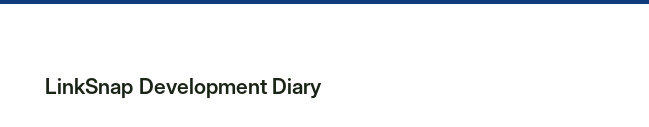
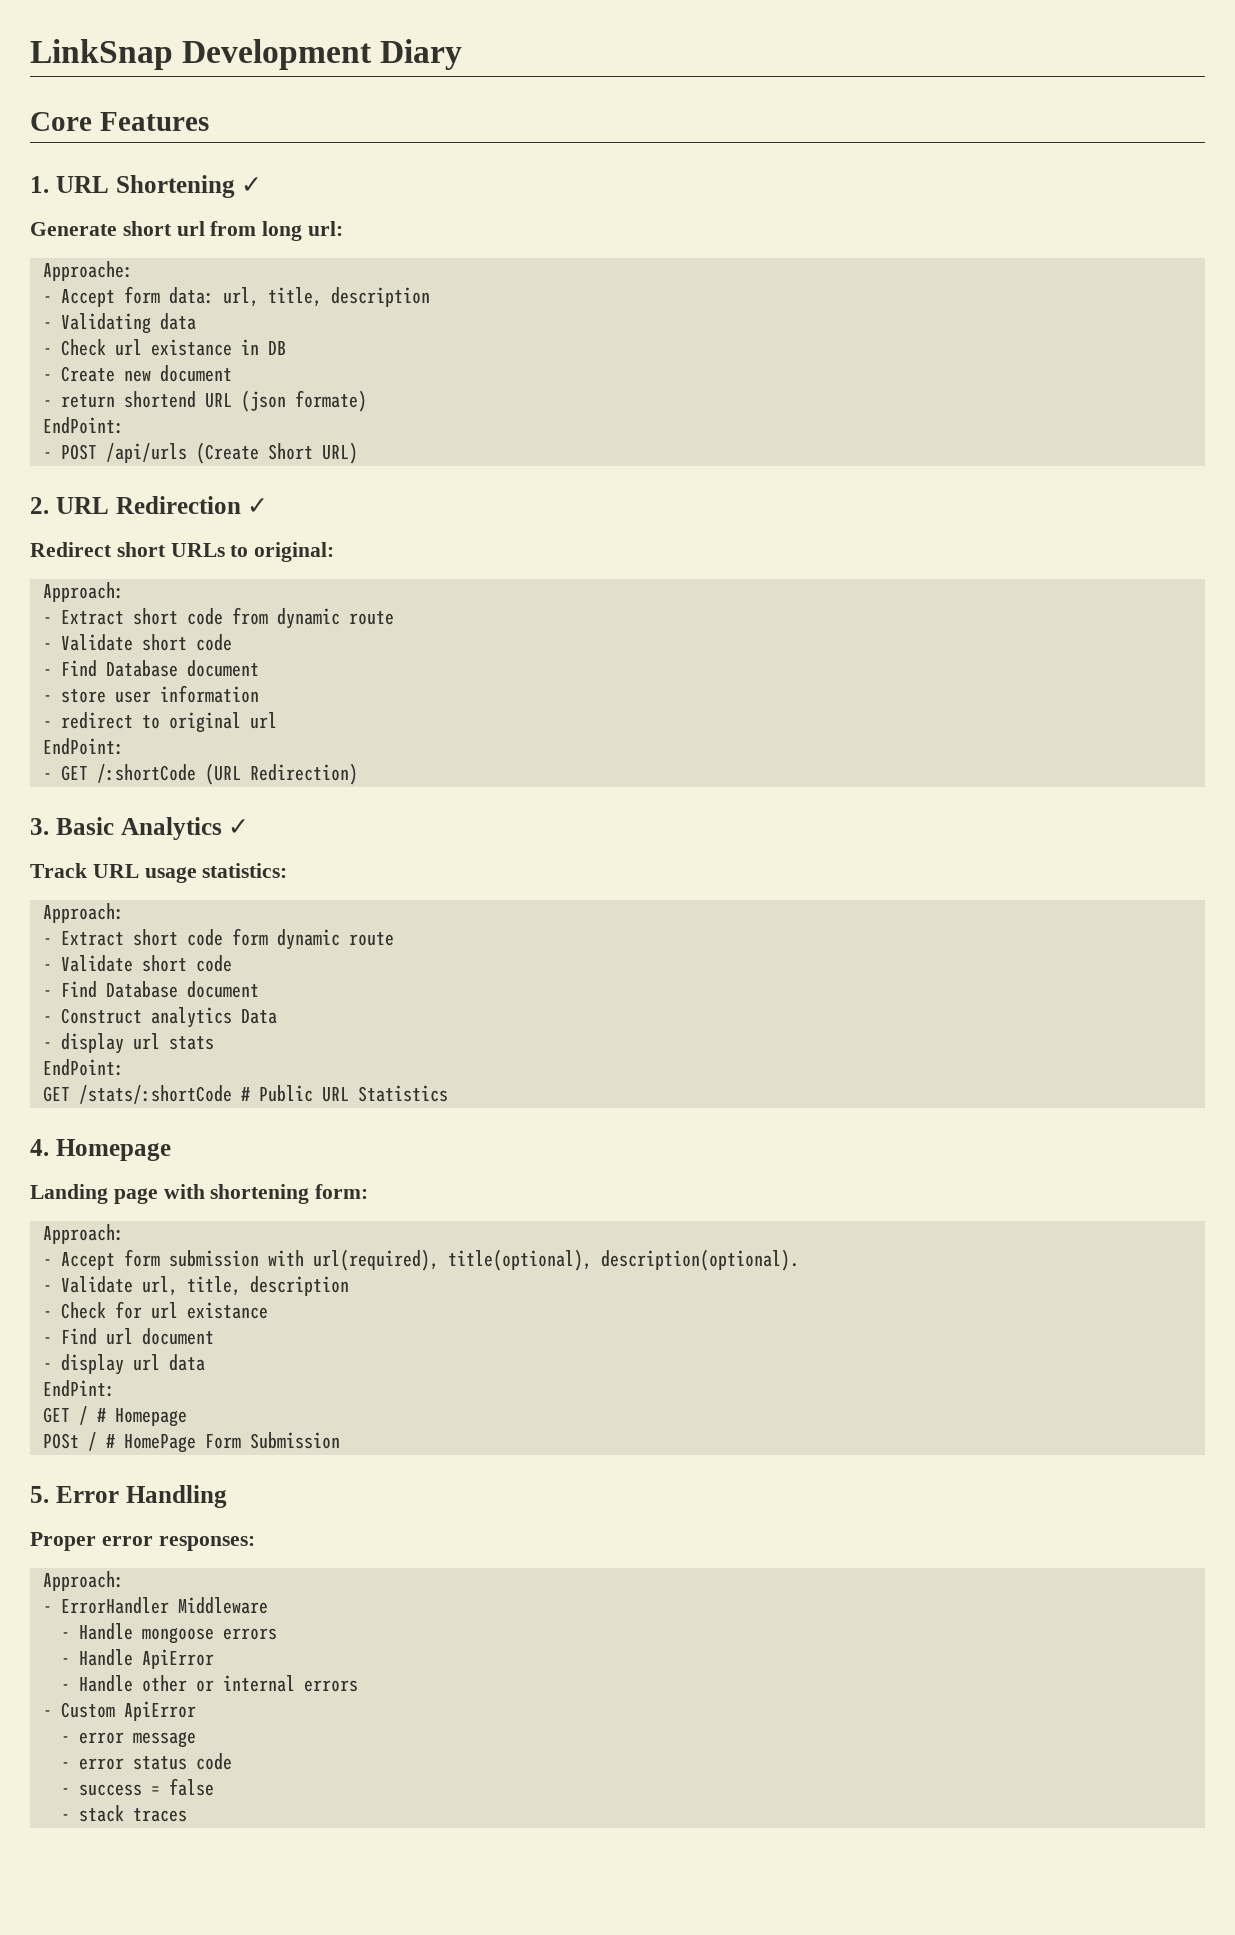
+ Core Features
+ 1. URL Shortening ✓
+ Generate short url from long url:
+ Approache:
+ - Accept form data: url, title, description
+ - Validating data
+ - Check url existance in DB
+ - Create new document
+ - return shortend URL (json formate)
+ EndPoint:
+ - POST /api/urls (Create Short URL)
+ 2. URL Redirection ✓
+ Redirect short URLs to original:
+ Approach:
+ - Extract short code from dynamic route
+ - Validate short code
+ - Find Database document
+ - store user information
+ - redirect to original url
+ EndPoint:
+ - GET /:shortCode (URL Redirection)
+ 3. Basic Analytics ✓
+ Track URL usage statistics:
+ Approach:
+ - Extract short code form dynamic route
+ - Validate short code
+ - Find Database document
+ - Construct analytics Data
+ - display url stats
+ EndPoint:
+ GET /stats/:shortCode # Public URL Statistics
+ 4. Homepage
+ Landing page with shortening form:
+ Approach:
+ - Accept form submission with url(required), title(optional), description(optional).
+ - Validate url, title, description
+ - Check for url existance
+ - Find url document
+ - display url data
+ EndPint:
+ GET / # Homepage
+ POSt / # HomePage Form Submission
+ 5. Error Handling
+ Proper error responses:
+ Approach:
+ - ErrorHandler Middleware
+ - Handle mongoose errors
+ - Handle ApiError
+ - Handle other or internal errors
+ - Custom ApiError
+ - error message
+ - error status code
+ - success = false
+ - stack traces

